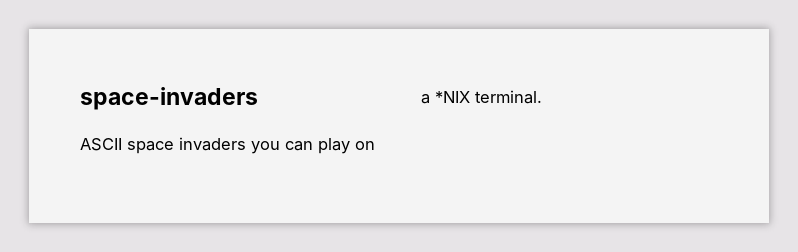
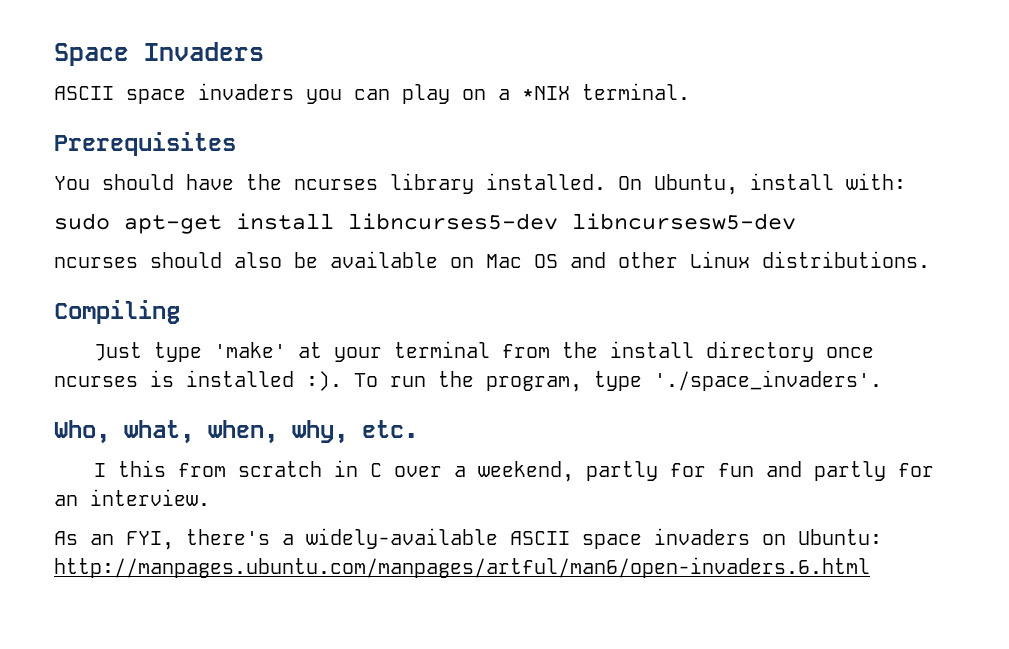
- space-invaders
+ Space Invaders
+ Prerequisites
+ You should have the ncurses library installed. On Ubuntu, install with:
+ sudo apt-get install libncurses5-dev libncursesw5-dev
+ ncurses should also be available on Mac OS and other Linux distributions.
+ Compiling
+ Just type 'make' at your terminal from the install directory once ncurses is installed :). To run the program, type './space_invaders'.
+ Who, what, when, why, etc.
+ I this from scratch in C over a weekend, partly for fun and partly for an interview.
+ As an FYI, there's a widely-available ASCII space invaders on Ubuntu: http://manpages.ubuntu.com/manpages/artful/man6/open-invaders.6.html

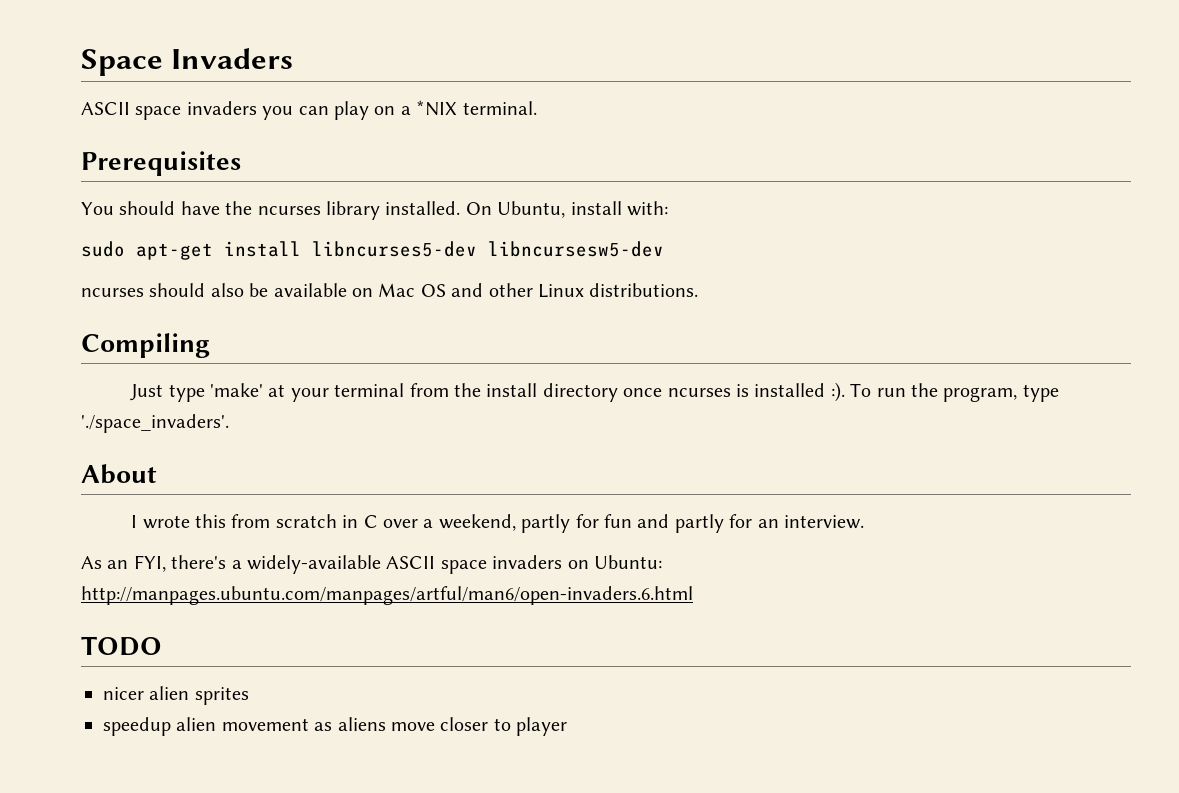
- Who, what, when, why, etc.
+ About
- I this from scratch in C over a weekend, partly for fun and partly for an interview.
+ I wrote this from scratch in C over a weekend, partly for fun and partly for an interview.
+ TODO
+ nicer alien sprites
+ speedup alien movement as aliens move closer to player

